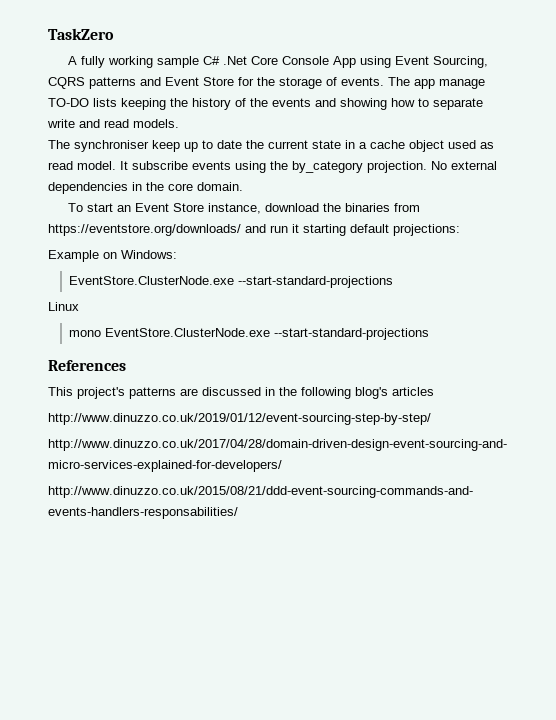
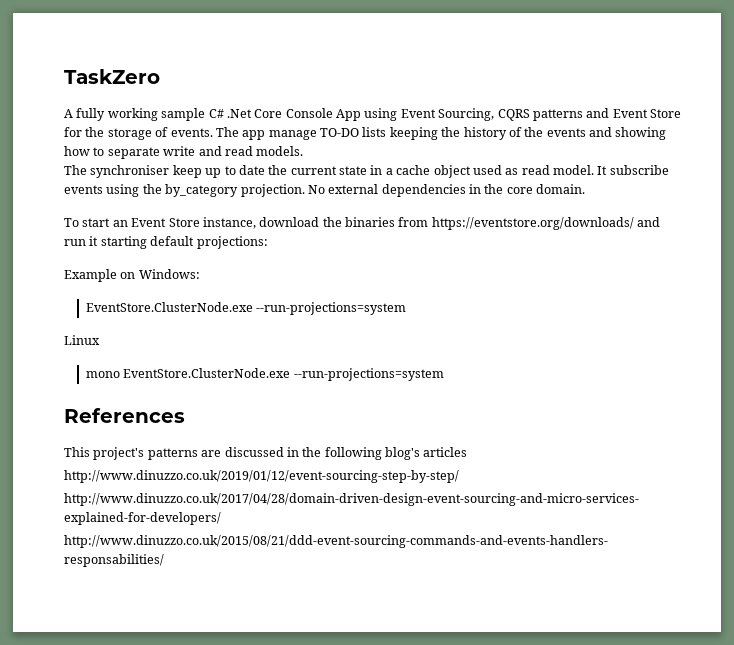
  Example on Windows:
- EventStore.ClusterNode.exe --start-standard-projections
+ EventStore.ClusterNode.exe --run-projections=system
- mono EventStore.ClusterNode.exe --start-standard-projections
+ mono EventStore.ClusterNode.exe --run-projections=system

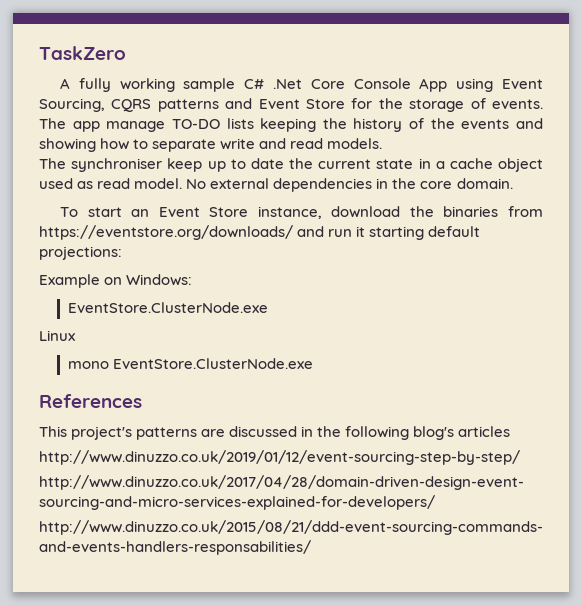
- It subscribe events using the by_category projection.
  Example on Windows:
- EventStore.ClusterNode.exe --run-projections=system
+ EventStore.ClusterNode.exe
- mono EventStore.ClusterNode.exe --run-projections=system
+ mono EventStore.ClusterNode.exe

